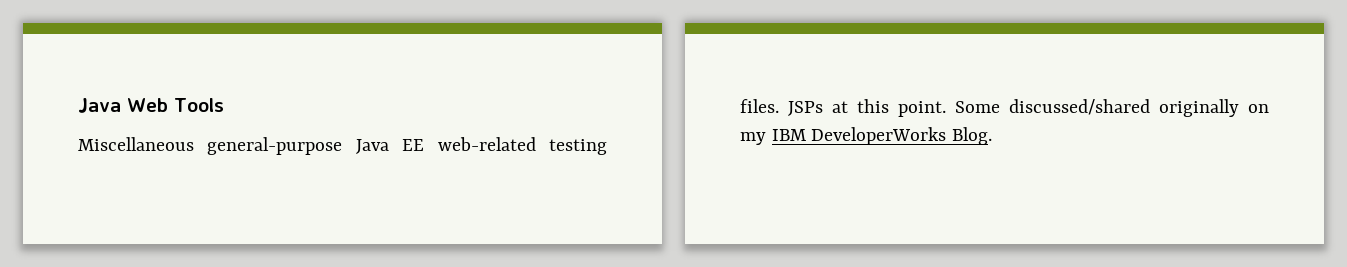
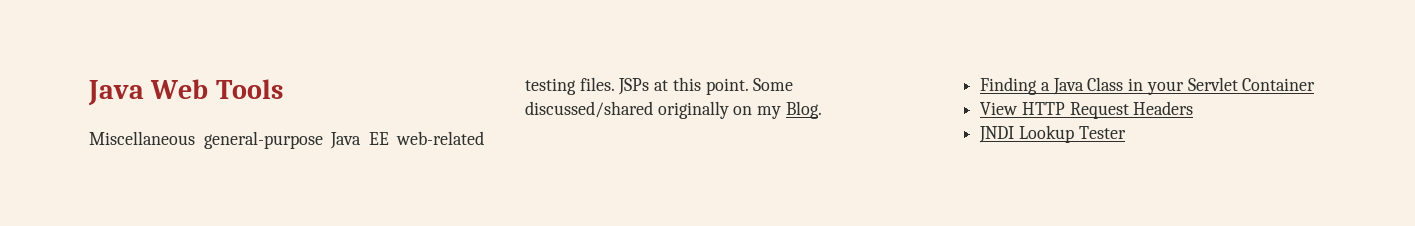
- Some discussed/shared originally on my IBM DeveloperWorks Blog.
+ Some discussed/shared originally on my Blog.
+ Finding a Java Class in your Servlet Container
+ View HTTP Request Headers
+ JNDI Lookup Tester

